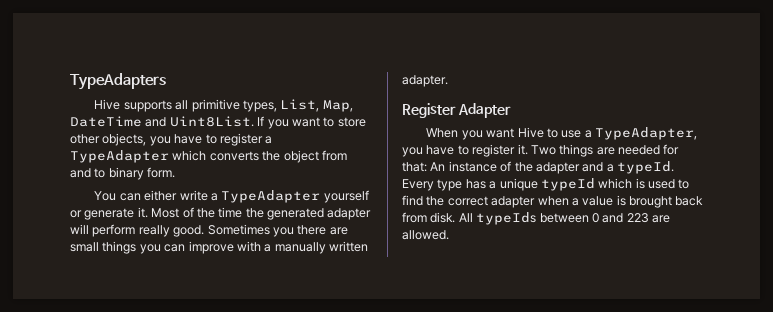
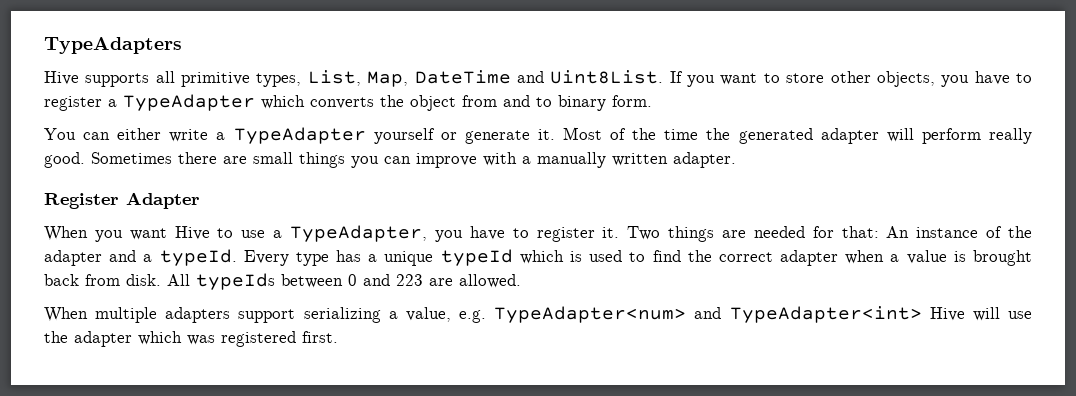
- Sometimes you there are small things you can improve with a manually written adapter.
+ Sometimes there are small things you can improve with a manually written adapter.
+ When multiple adapters support serializing a value, e.g. TypeAdapter<num> and TypeAdapter<int> Hive will use the adapter which was registered first.

